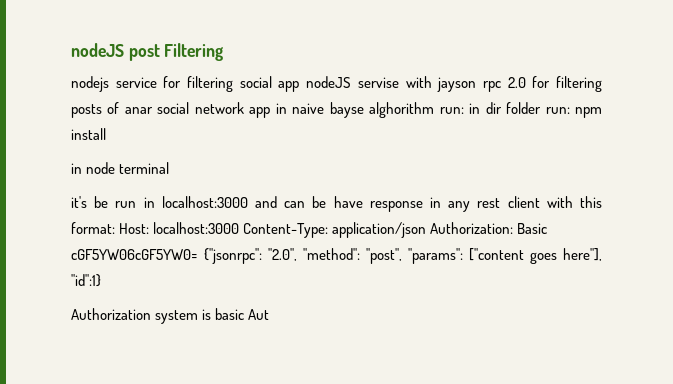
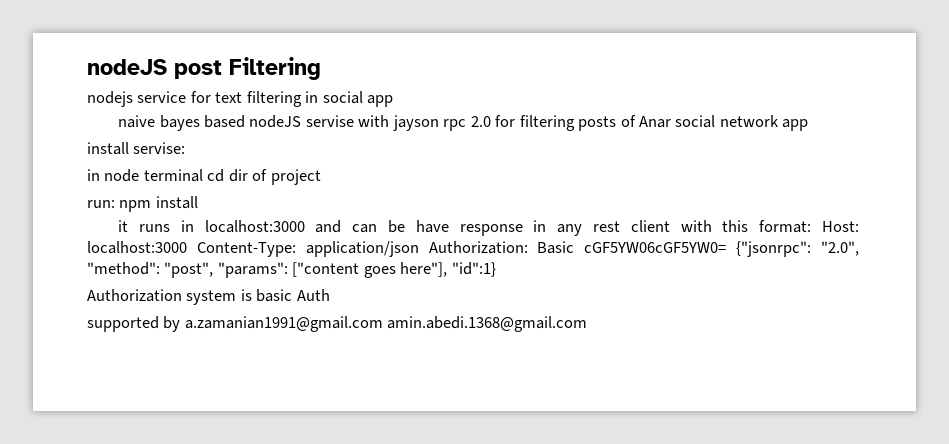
- nodejs service for filtering social app nodeJS servise with jayson rpc 2.0 for filtering posts of anar social network app in naive bayse alghorithm run: in dir folder run: npm install
- in node terminal
- it's be run in localhost:3000 and can be have response in any rest client with this format: Host: localhost:3000 Content-Type: application/json Authorization: Basic cGF5YW06cGF5YW0= {"jsonrpc": "2.0", "method": "post", "params": ["content goes here"], "id":1}
+ nodejs service for text filtering in social app
+ naive bayes based nodeJS servise with jayson rpc 2.0 for filtering posts of Anar social network app
+ install servise:
+ in node terminal cd dir of project
+ run: npm install
+ it runs in localhost:3000 and can be have response in any rest client with this format: Host: localhost:3000 Content-Type: application/json Authorization: Basic cGF5YW06cGF5YW0= {"jsonrpc": "2.0", "method": "post", "params": ["content goes here"], "id":1}
- Authorization system is basic Aut
+ Authorization system is basic Auth
+ supported by a.zamanian1991@gmail.com amin.abedi.1368@gmail.com

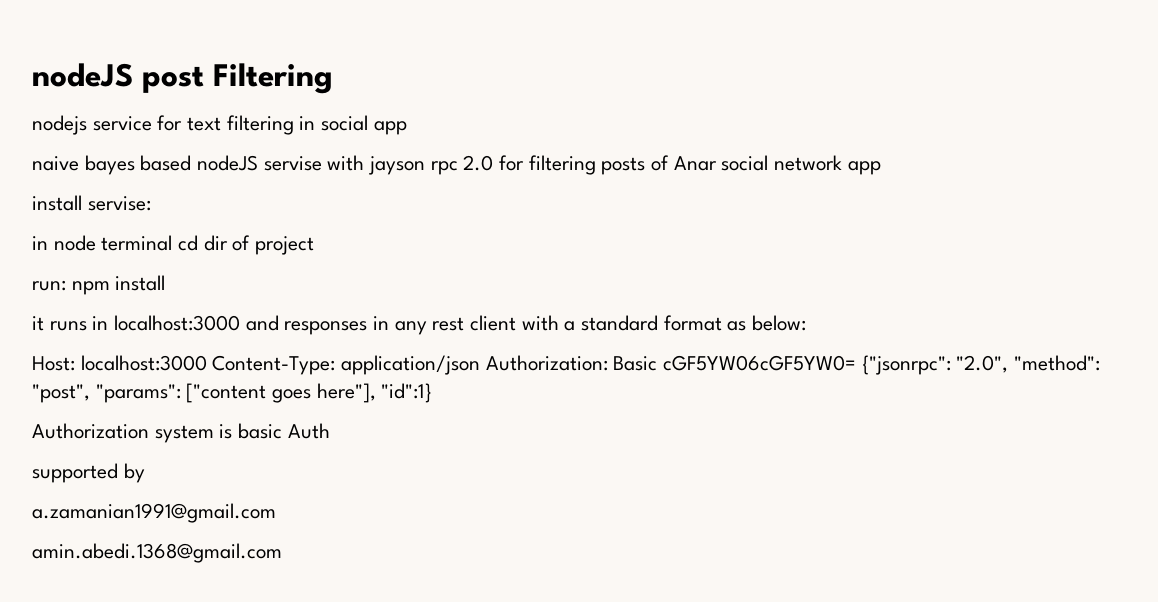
- it runs in localhost:3000 and can be have response in any rest client with this format: Host: localhost:3000 Content-Type: application/json Authorization: Basic cGF5YW06cGF5YW0= {"jsonrpc": "2.0", "method": "post", "params": ["content goes here"], "id":1}
+ it runs in localhost:3000 and responses in any rest client with a standard format as below:
+ Host: localhost:3000 Content-Type: application/json Authorization: Basic cGF5YW06cGF5YW0= {"jsonrpc": "2.0", "method": "post", "params": ["content goes here"], "id":1}
- supported by a.zamanian1991@gmail.com amin.abedi.1368@gmail.com
+ supported by
+ a.zamanian1991@gmail.com
+ amin.abedi.1368@gmail.com

